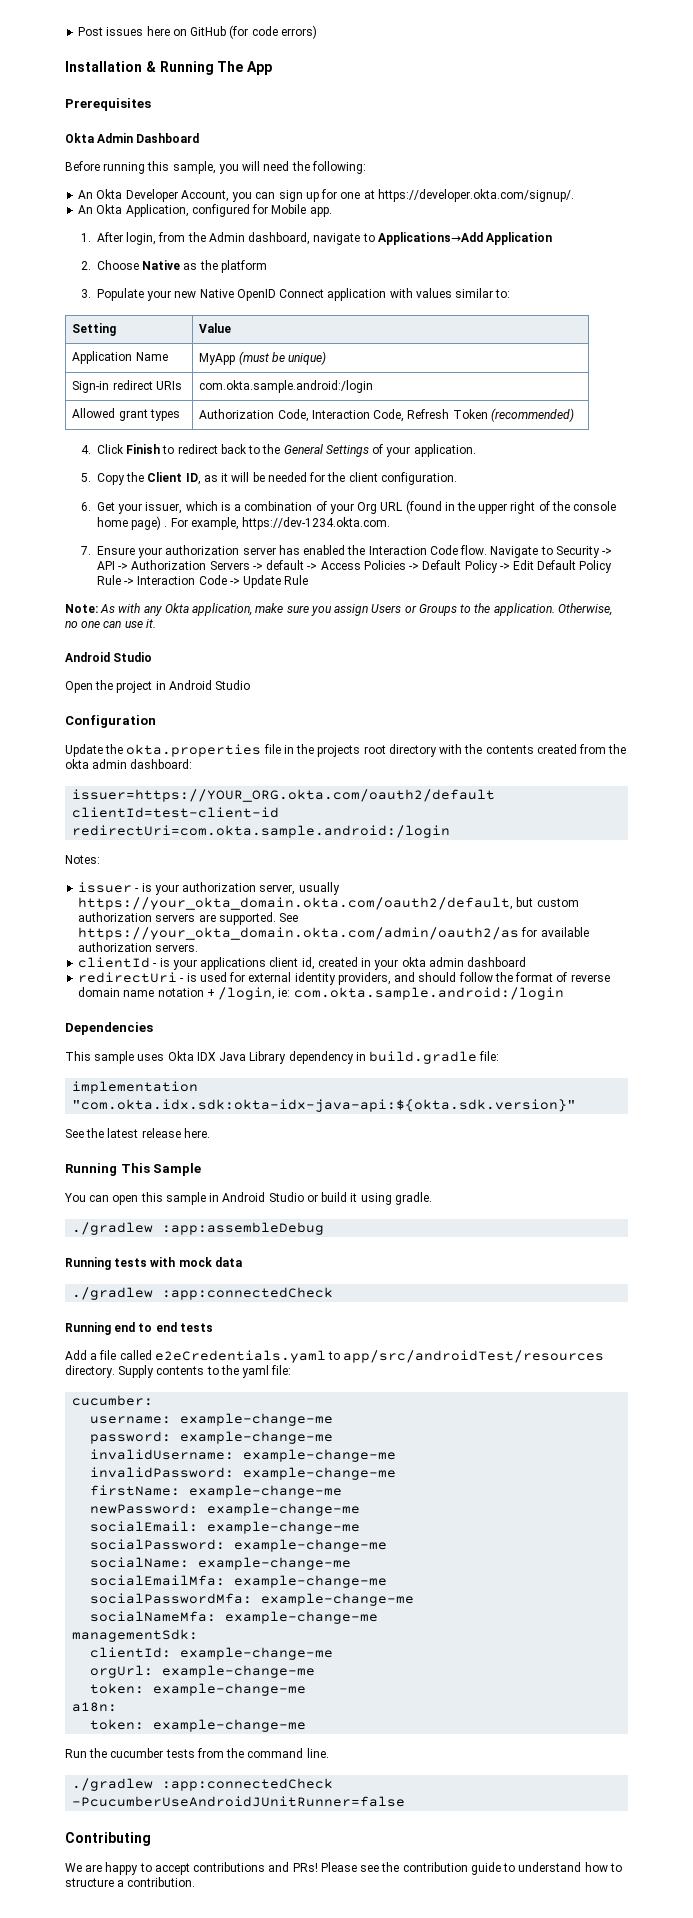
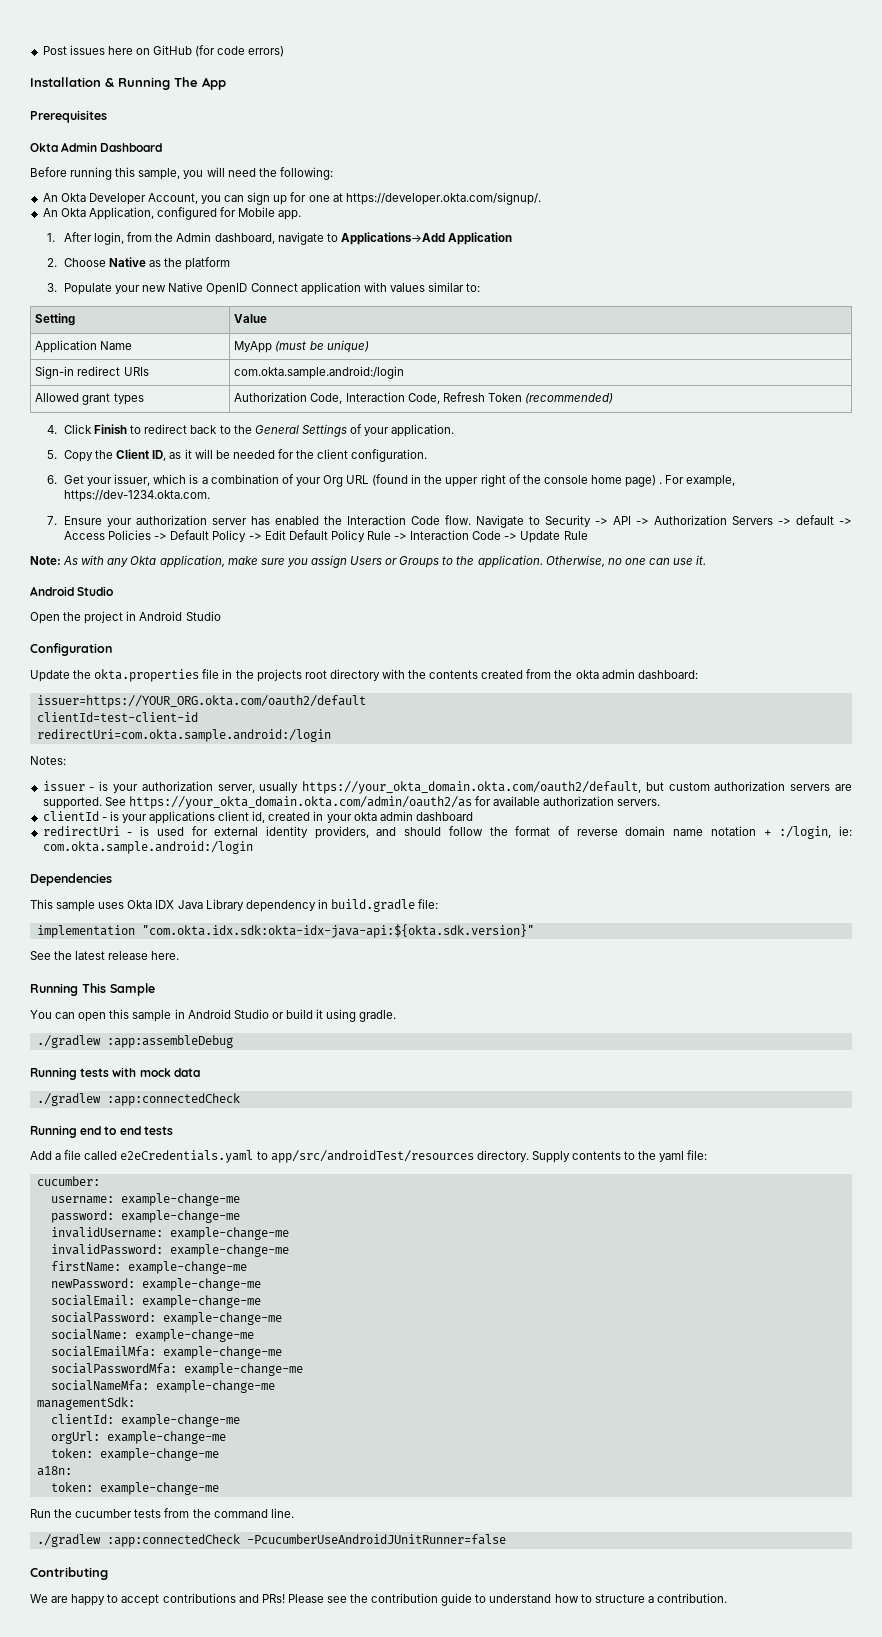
- redirectUri - is used for external identity providers, and should follow the format of reverse domain name notation + /login, ie: com.okta.sample.android:/login
+ redirectUri - is used for external identity providers, and should follow the format of reverse domain name notation + :/login, ie: com.okta.sample.android:/login

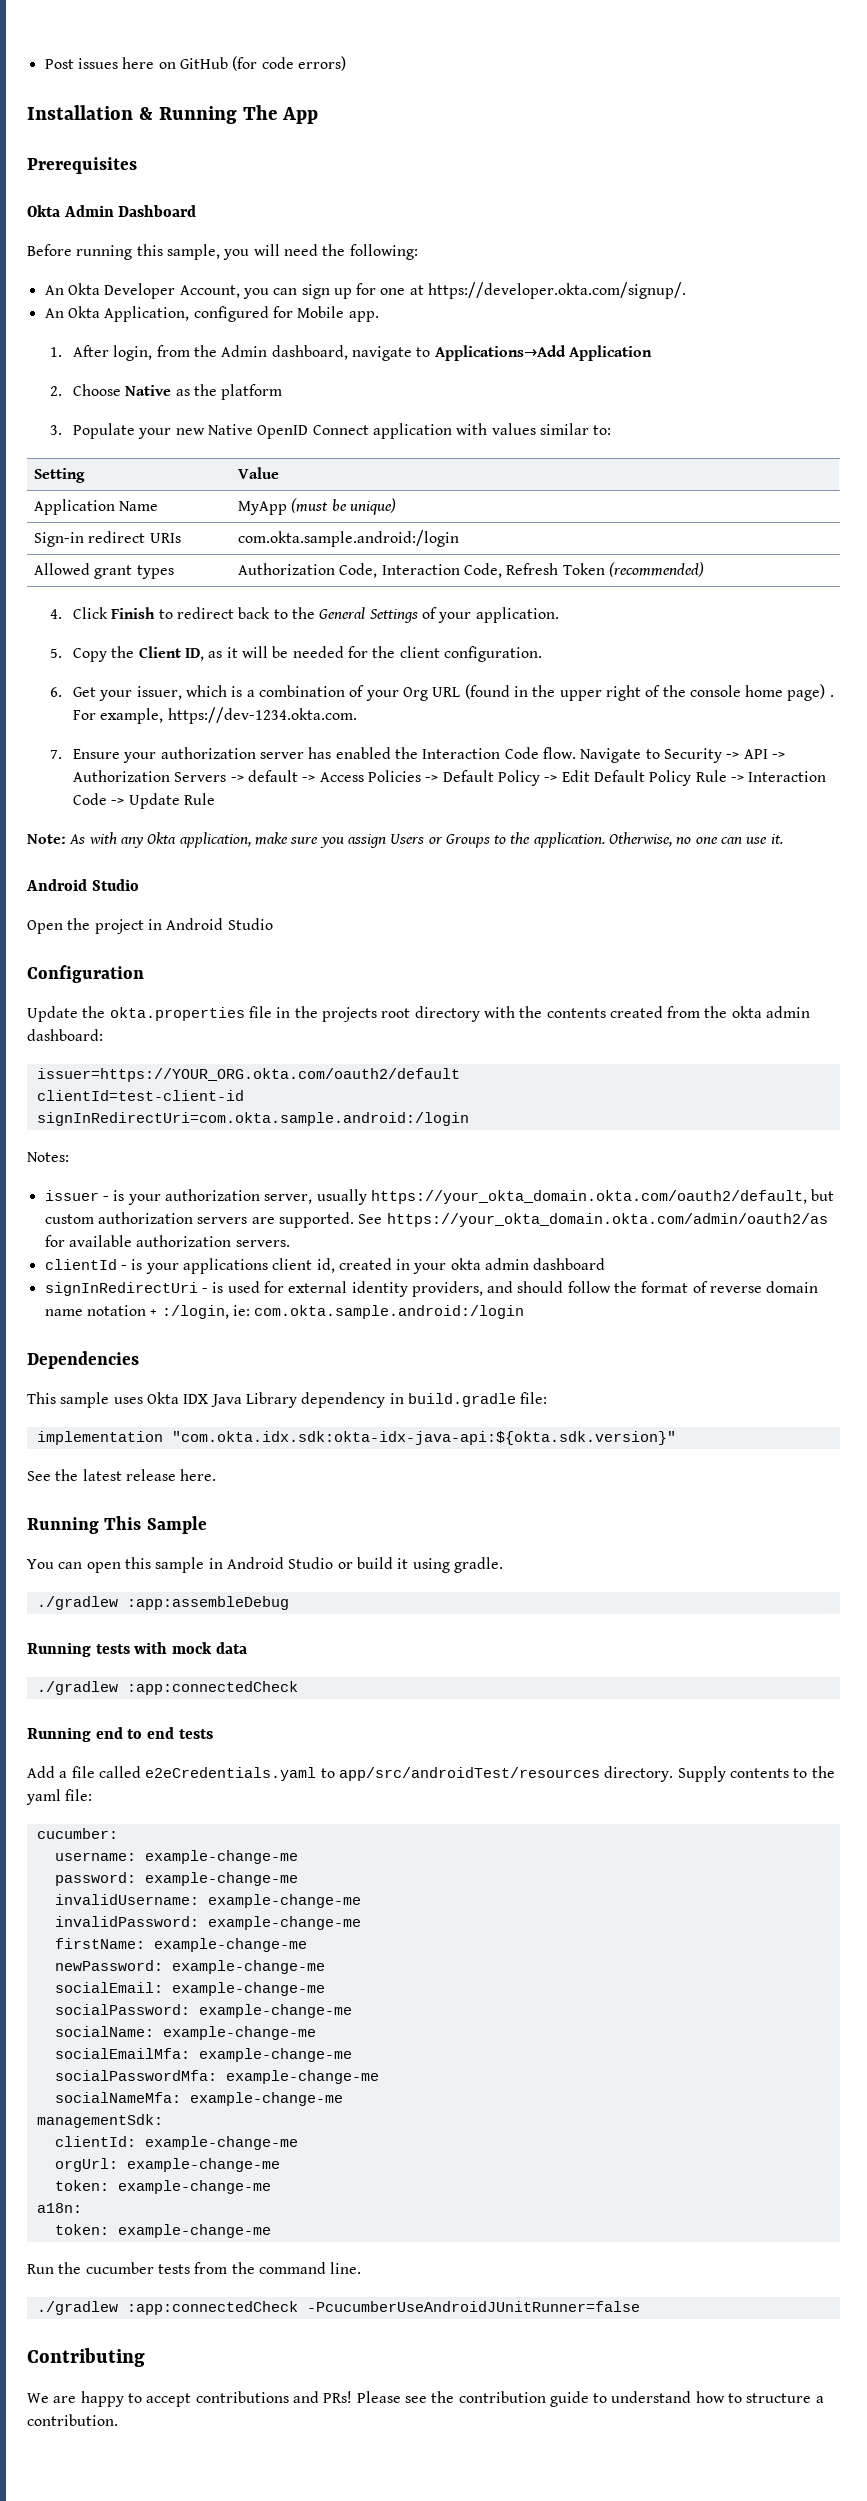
- redirectUri=com.okta.sample.android:/login
+ signInRedirectUri=com.okta.sample.android:/login
- redirectUri - is used for external identity providers, and should follow the format of reverse domain name notation + :/login, ie: com.okta.sample.android:/login
+ signInRedirectUri - is used for external identity providers, and should follow the format of reverse domain name notation + :/login, ie: com.okta.sample.android:/login

